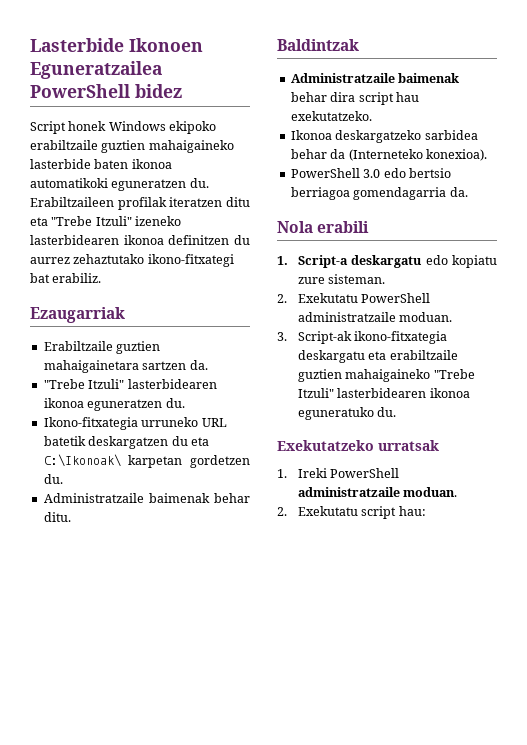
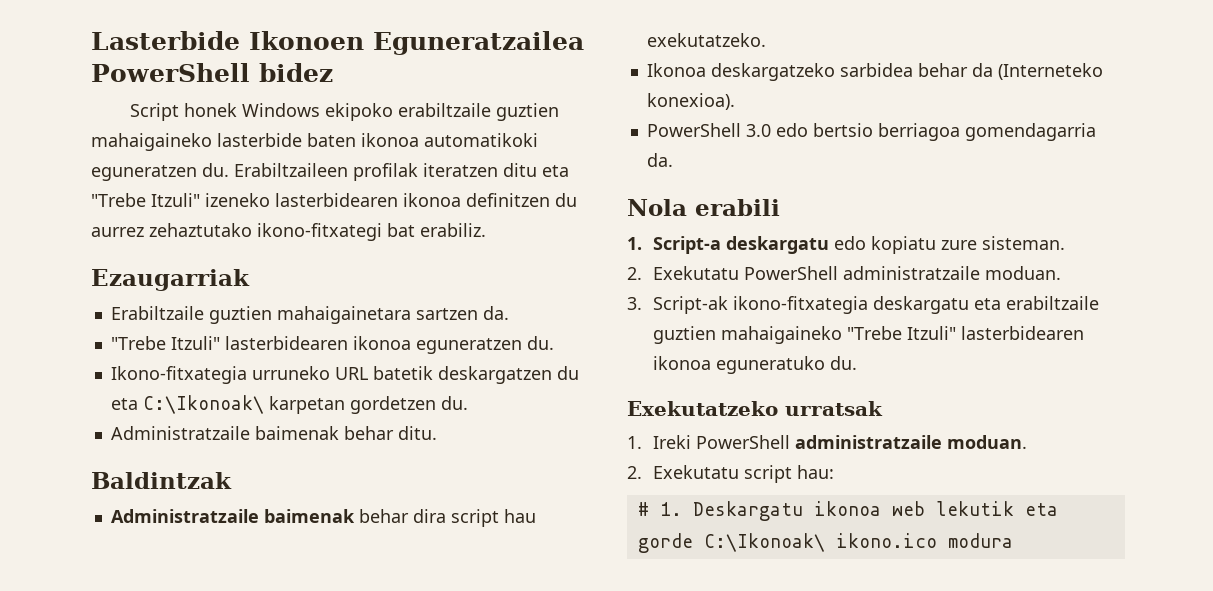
+ # 1. Deskargatu ikonoa web lekutik eta gorde C:\Ikonoak\ ikono.ico modura

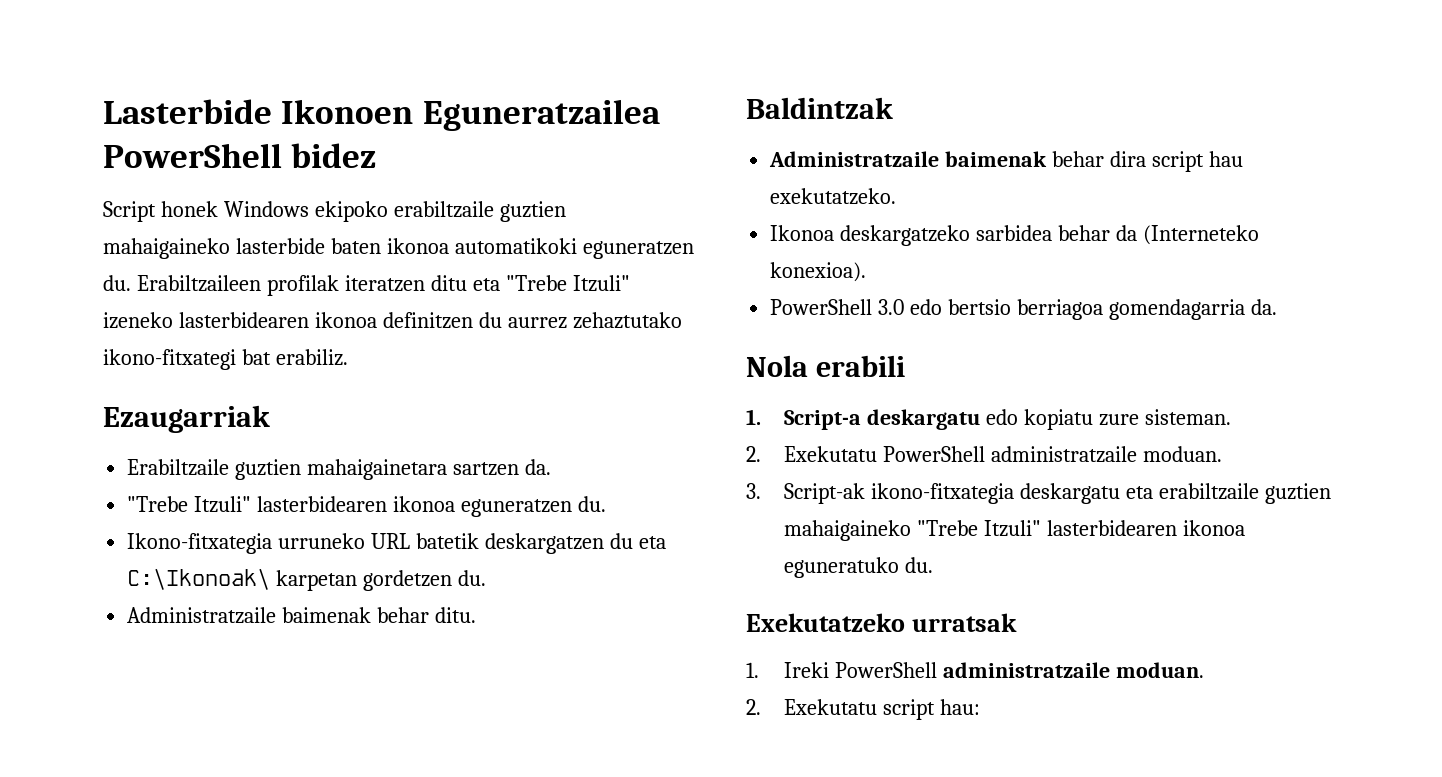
- # 1. Deskargatu ikonoa web lekutik eta gorde C:\Ikonoak\ ikono.ico modura

